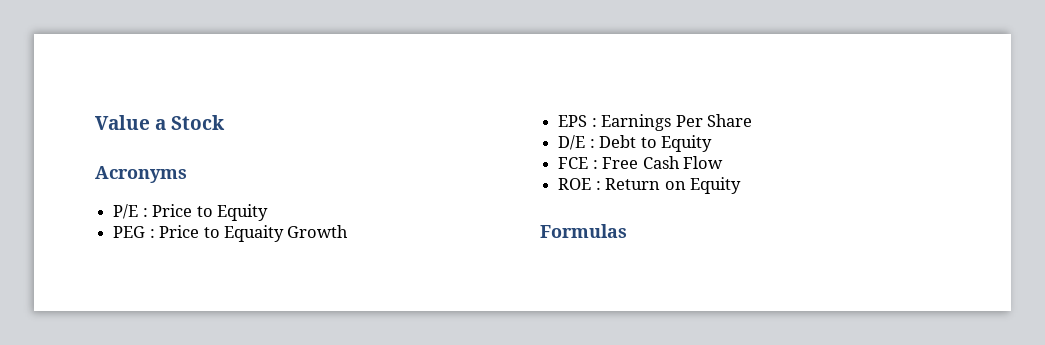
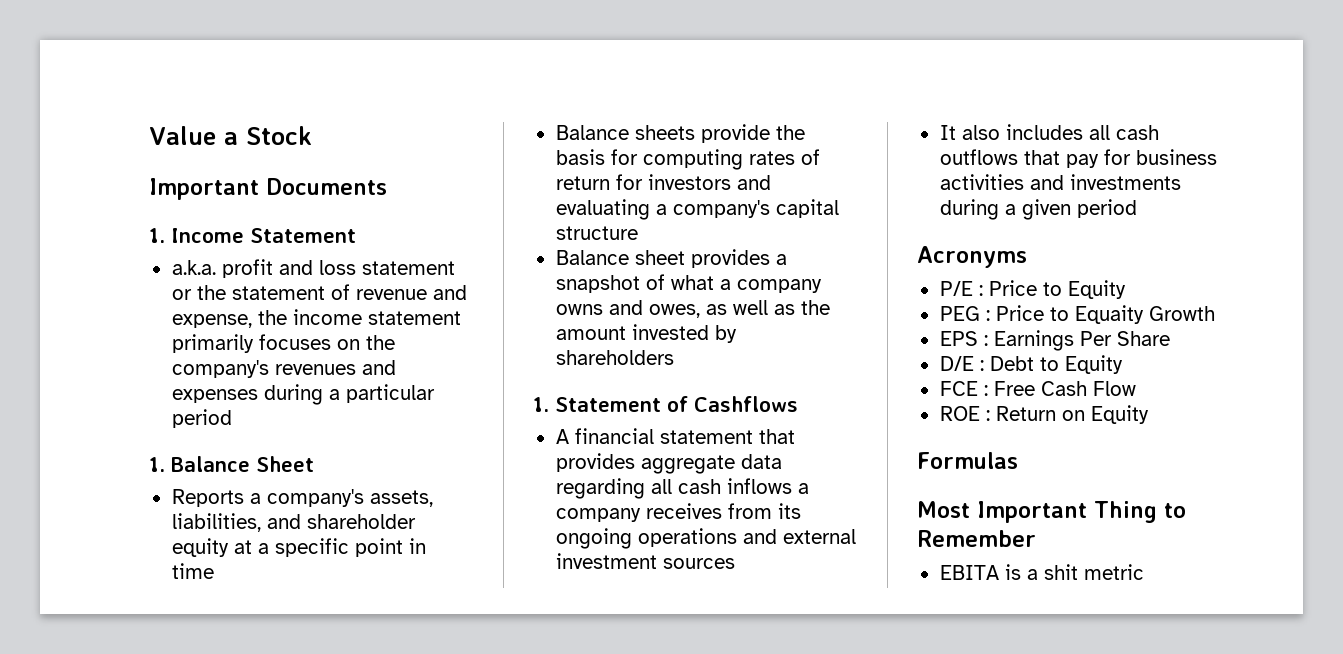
+ Important Documents
+ 1. Income Statement
+ a.k.a. profit and loss statement or the statement of revenue and expense, the income statement primarily focuses on the company's revenues and expenses during a particular period
+ 1. Balance Sheet
+ Reports a company's assets, liabilities, and shareholder equity at a specific point in time
+ Balance sheets provide the basis for computing rates of return for investors and evaluating a company's capital structure
+ Balance sheet provides a snapshot of what a company owns and owes, as well as the amount invested by shareholders
+ 1. Statement of Cashflows
+ A financial statement that provides aggregate data regarding all cash inflows a company receives from its ongoing operations and external investment sources
+ It also includes all cash outflows that pay for business activities and investments during a given period
+ Most Important Thing to Remember
+ EBITA is a shit metric

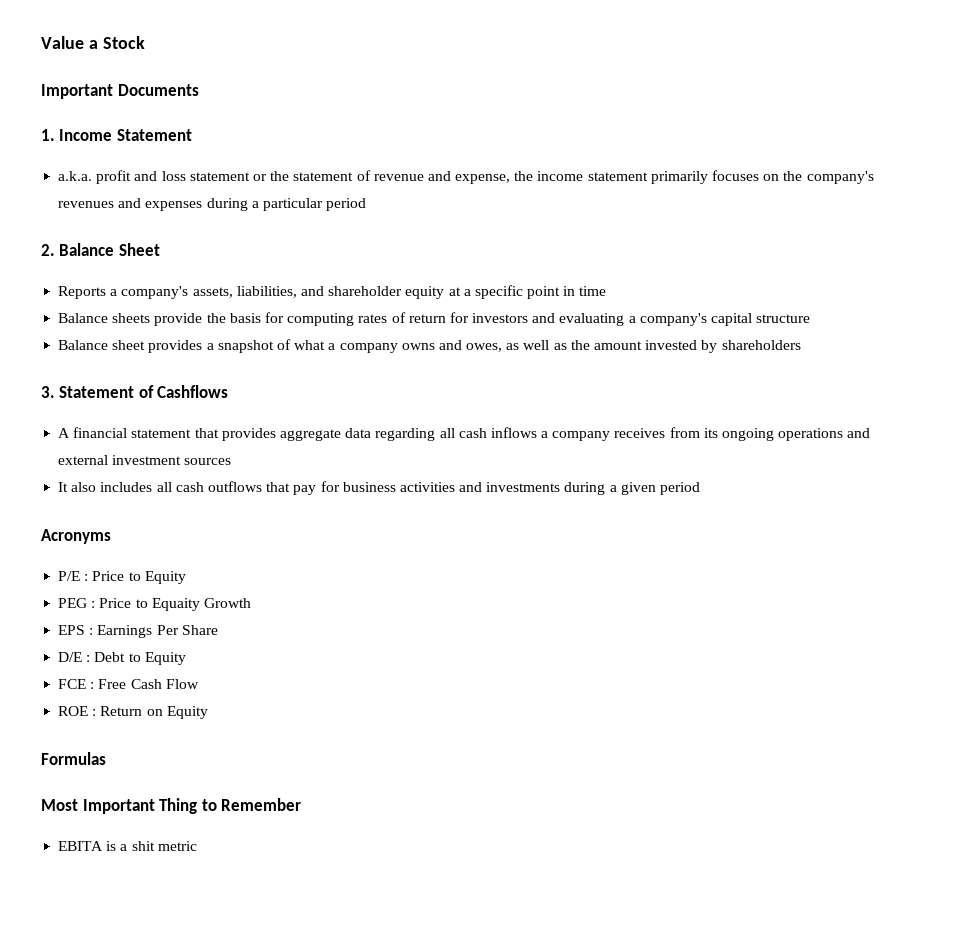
- 1. Balance Sheet
+ 2. Balance Sheet
- 1. Statement of Cashflows
+ 3. Statement of Cashflows

